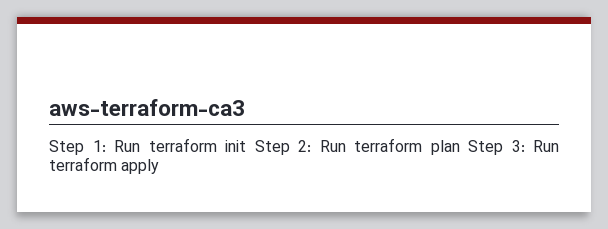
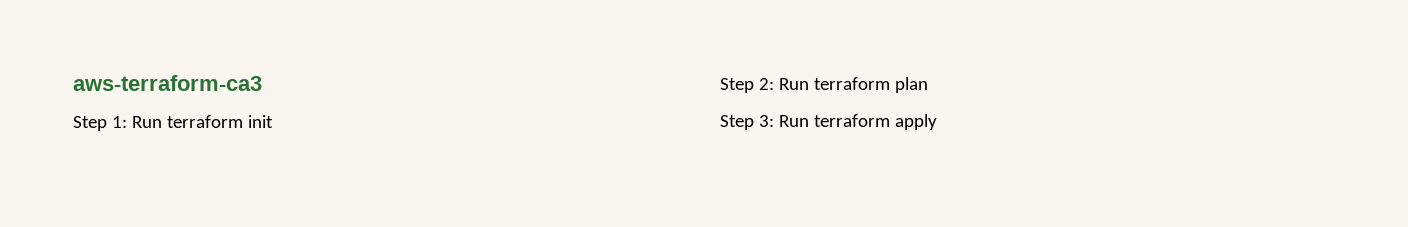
- Step 1: Run terraform init Step 2: Run terraform plan Step 3: Run terraform apply
+ Step 1: Run terraform init
+ Step 2: Run terraform plan
+ Step 3: Run terraform apply

